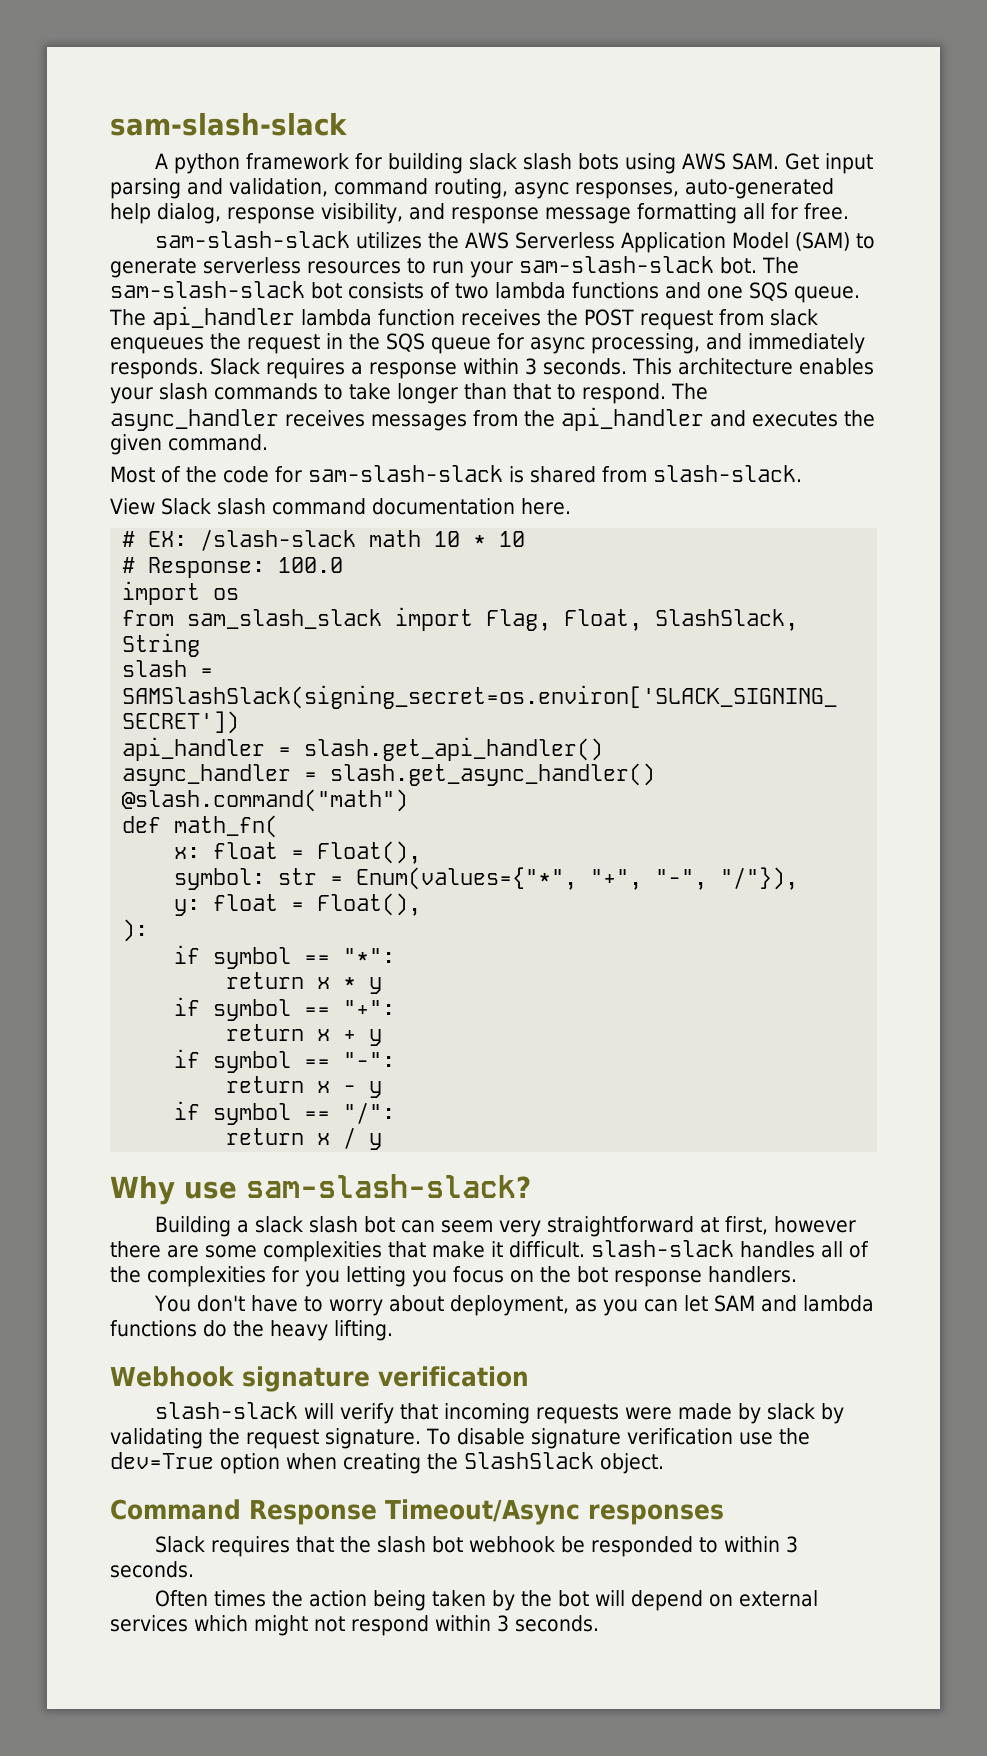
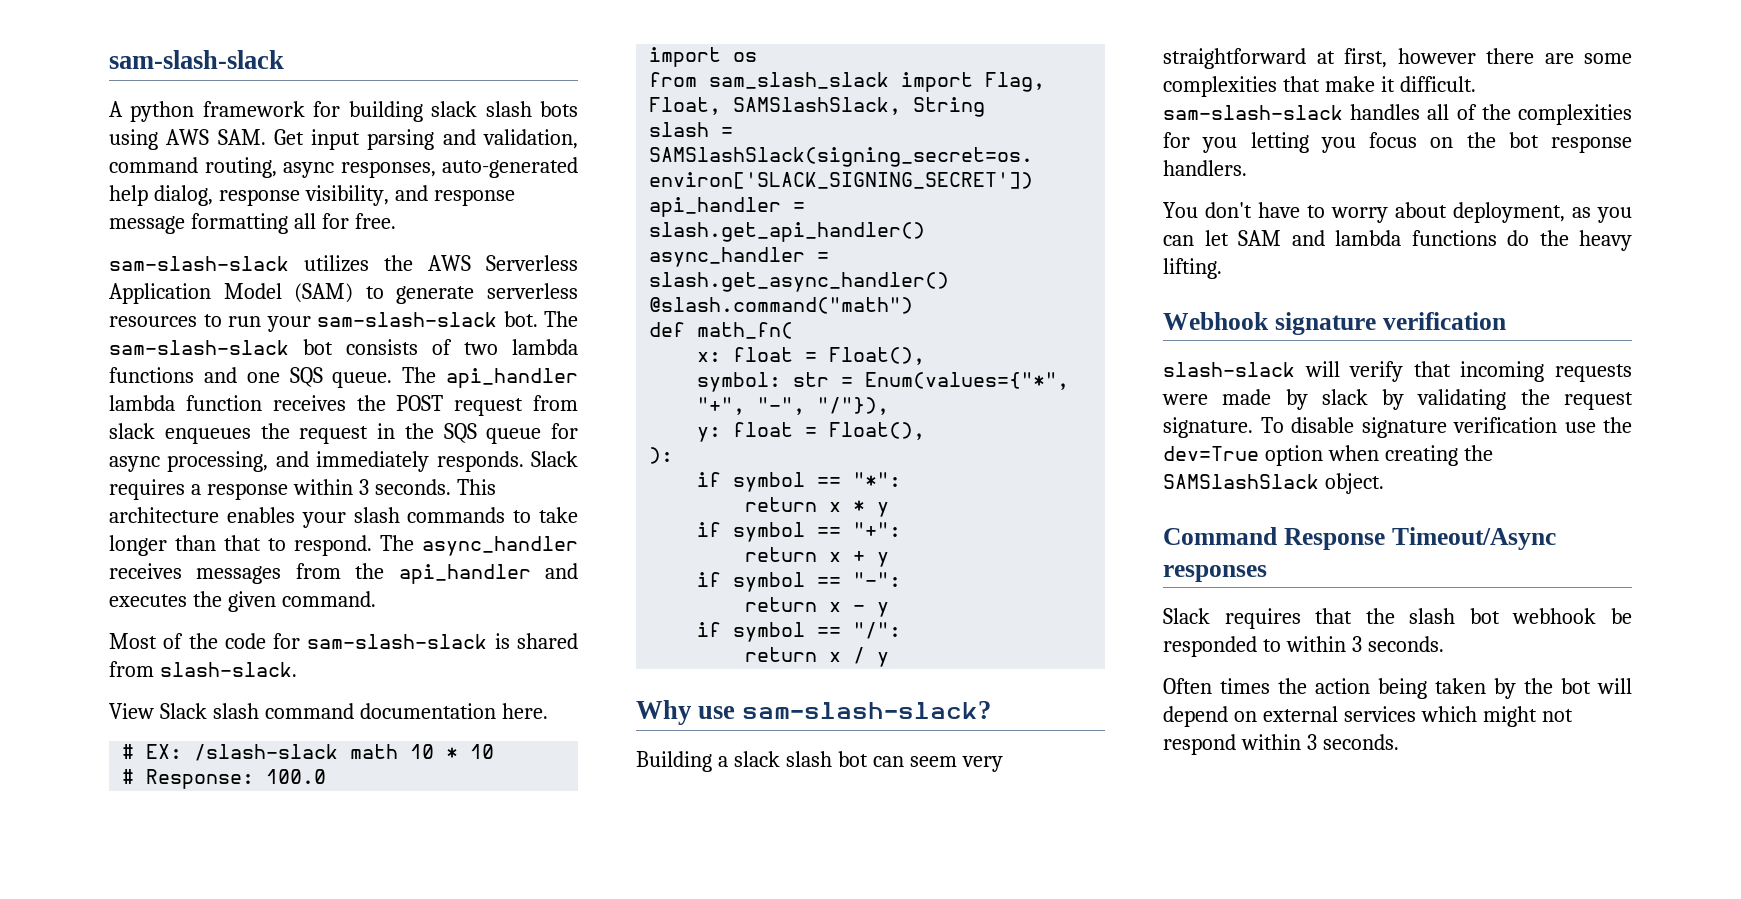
- from sam_slash_slack import Flag, Float, SlashSlack, String
+ from sam_slash_slack import Flag, Float, SAMSlashSlack, String
- Building a slack slash bot can seem very straightforward at first, however there are some complexities that make it difficult. slash-slack handles all of the complexities for you letting you focus on the bot response handlers.
+ Building a slack slash bot can seem very straightforward at first, however there are some complexities that make it difficult. sam-slash-slack handles all of the complexities for you letting you focus on the bot response handlers.
- To disable signature verification use the dev=True option when creating the SlashSlack object.
+ To disable signature verification use the dev=True option when creating the SAMSlashSlack object.

